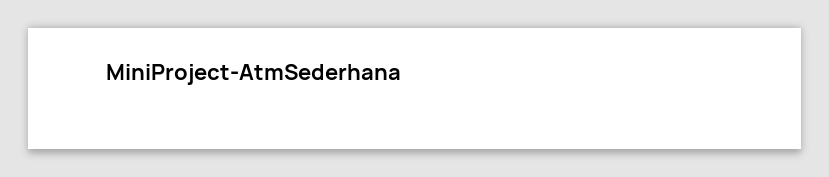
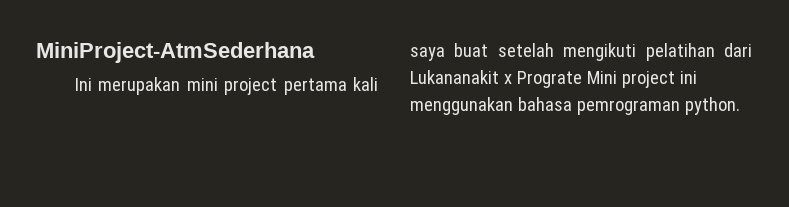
+ Ini merupakan mini project pertama kali saya buat setelah mengikuti pelatihan dari Lukananakit x Prograte Mini project ini menggunakan bahasa pemrograman python.

